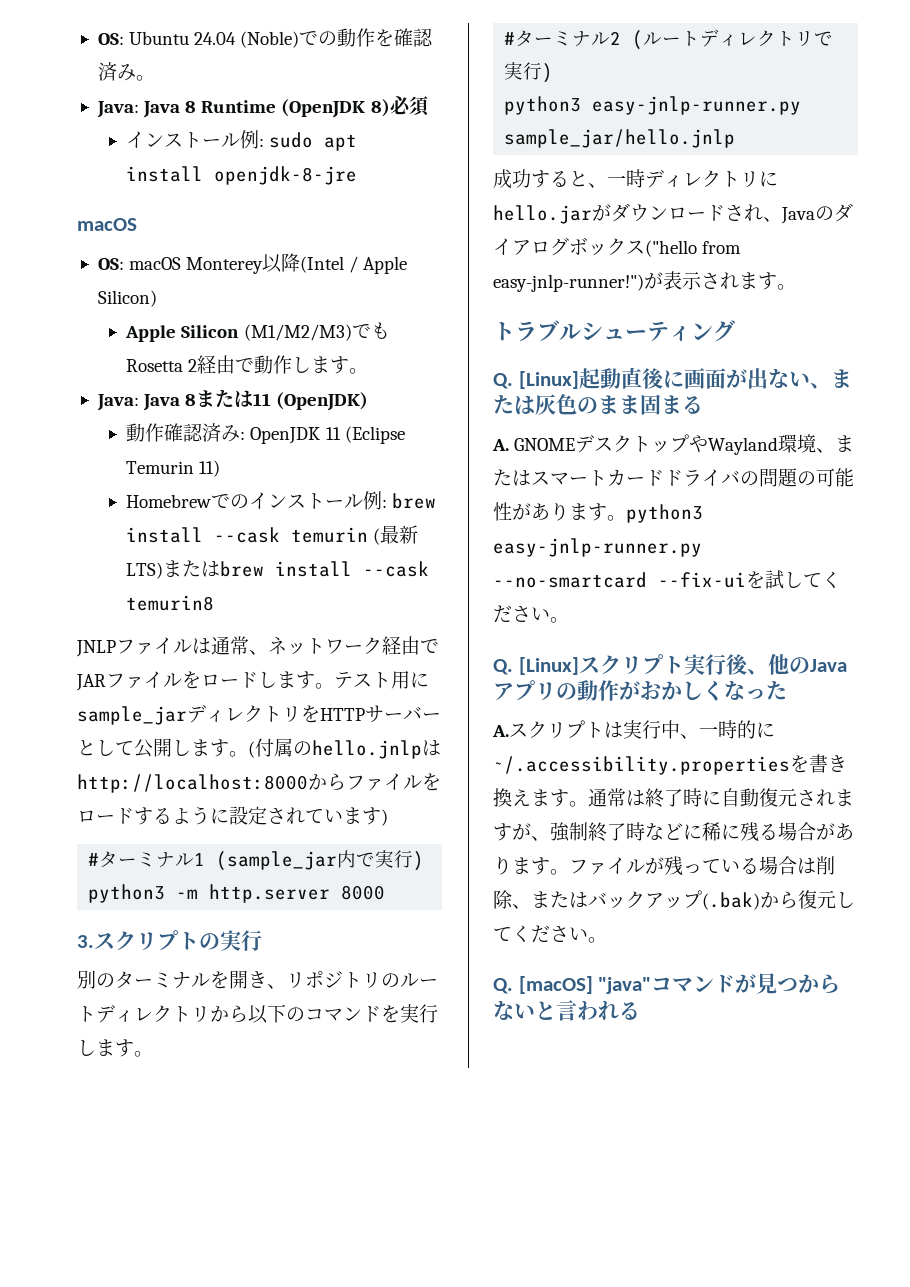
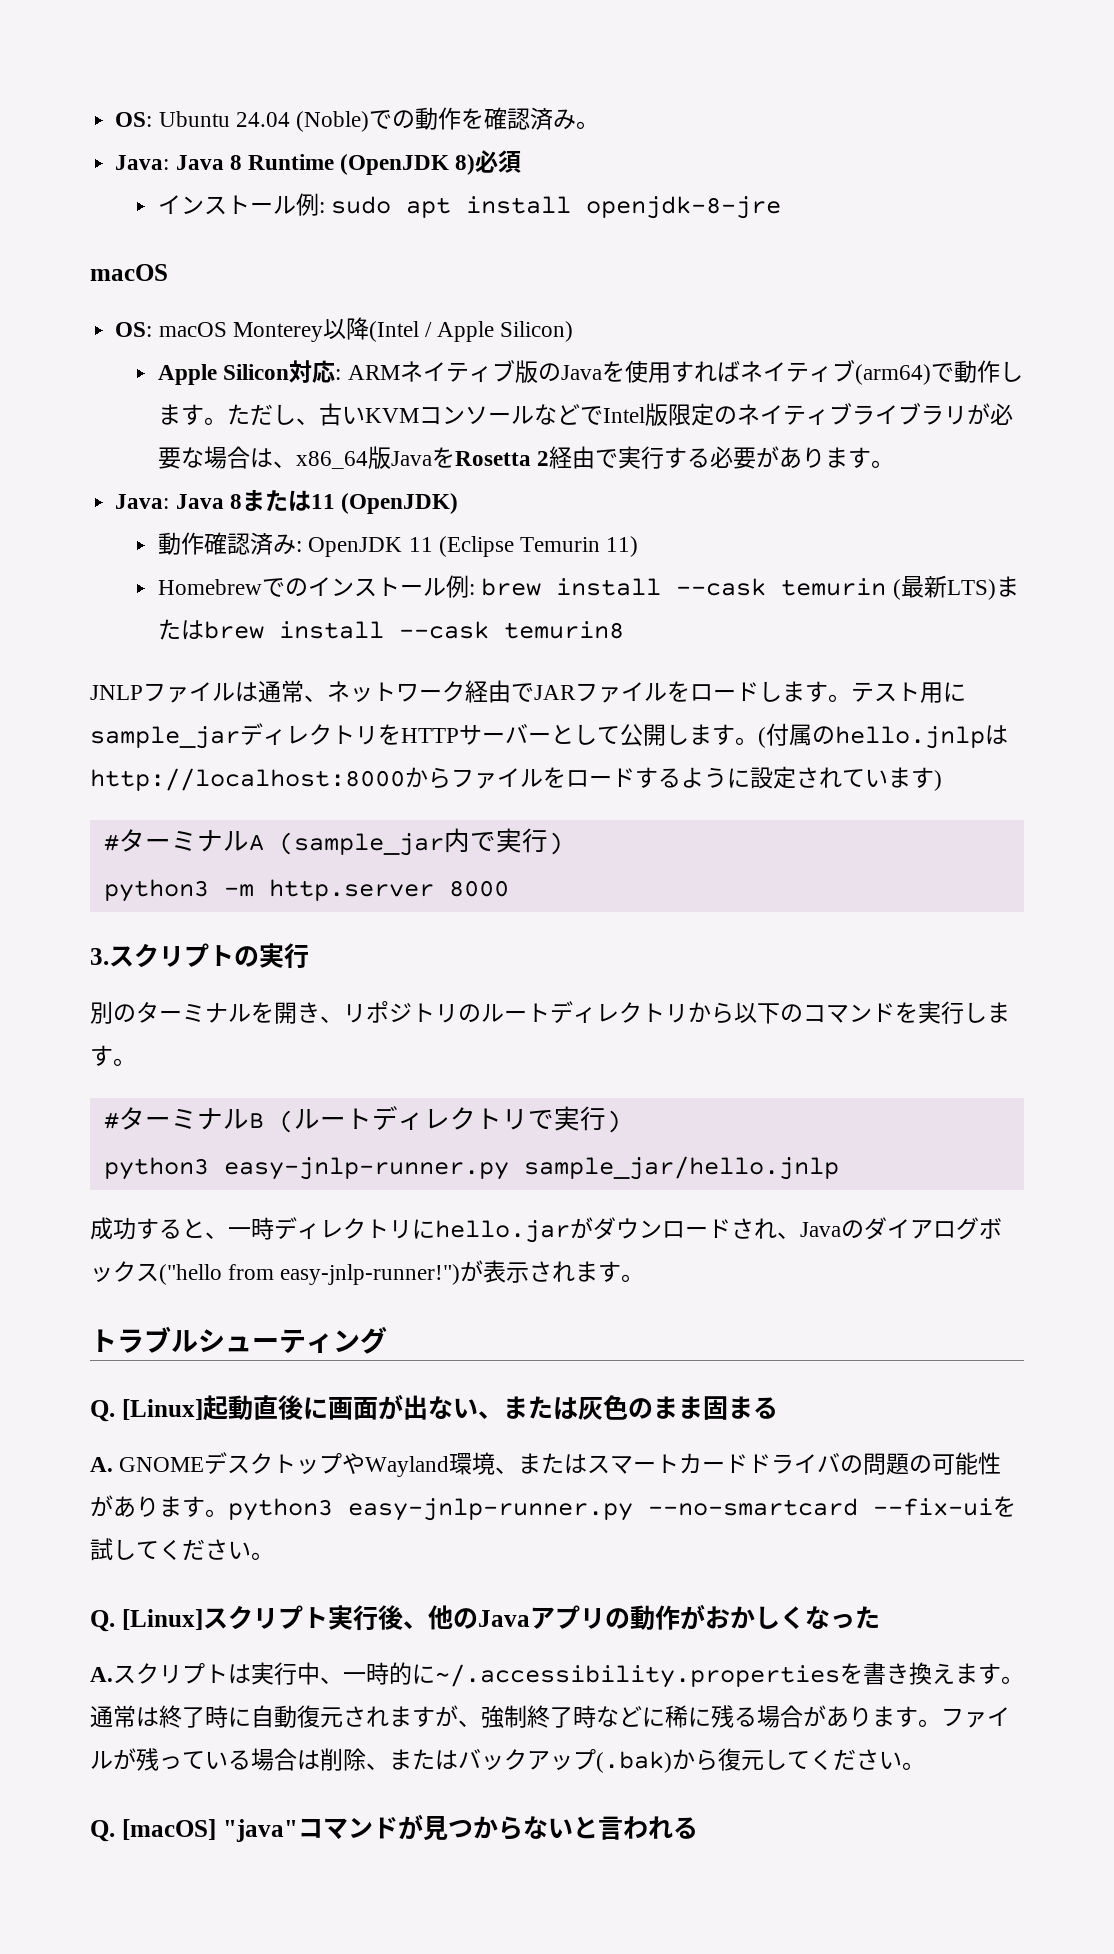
- Apple Silicon (M1/M2/M3)でもRosetta 2経由で動作します。
+ Apple Silicon対応: ARMネイティブ版のJavaを使用すればネイティブ(arm64)で動作します。ただし、古いKVMコンソールなどでIntel版限定のネイティブライブラリが必要な場合は、x86_64版JavaをRosetta 2経由で実行する必要があります。
- #ターミナル1 (sample_jar内で実行)
+ #ターミナルA (sample_jar内で実行)
- #ターミナル2 (ルートディレクトリで実行)
+ #ターミナルB (ルートディレクトリで実行)

